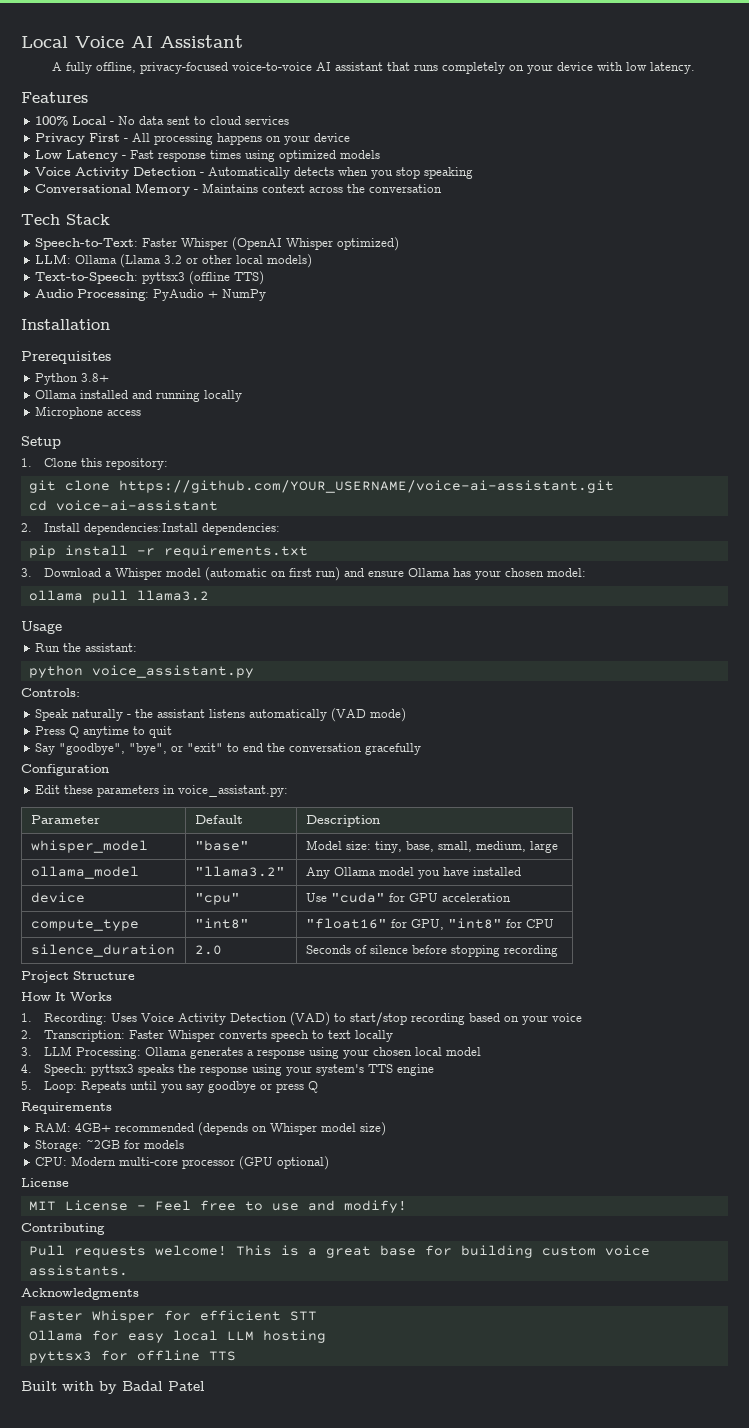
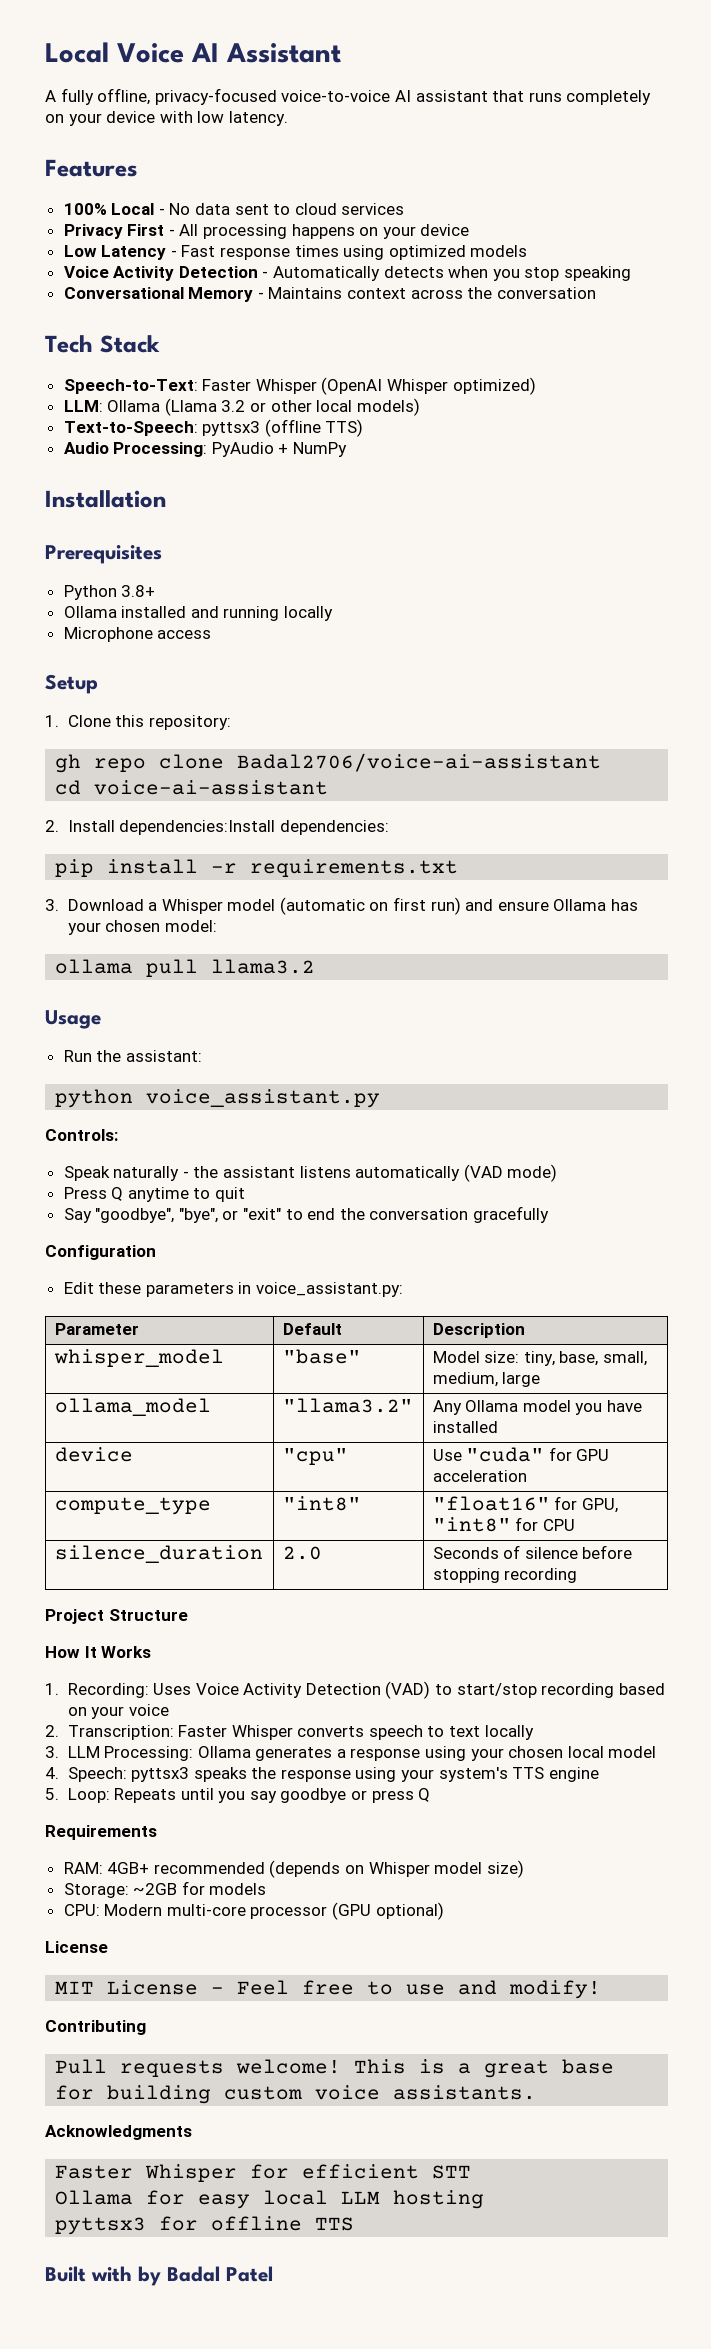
- git clone https://github.com/YOUR_USERNAME/voice-ai-assistant.git
+ gh repo clone Badal2706/voice-ai-assistant

